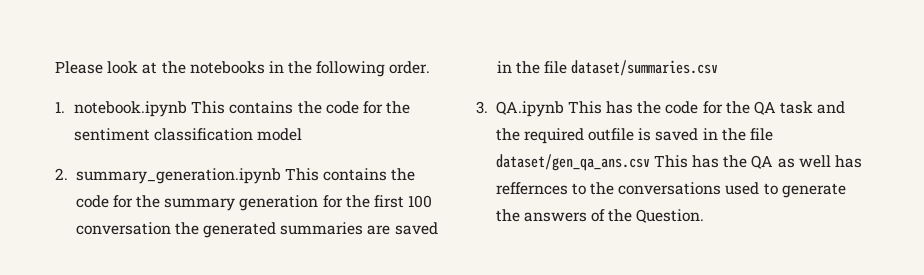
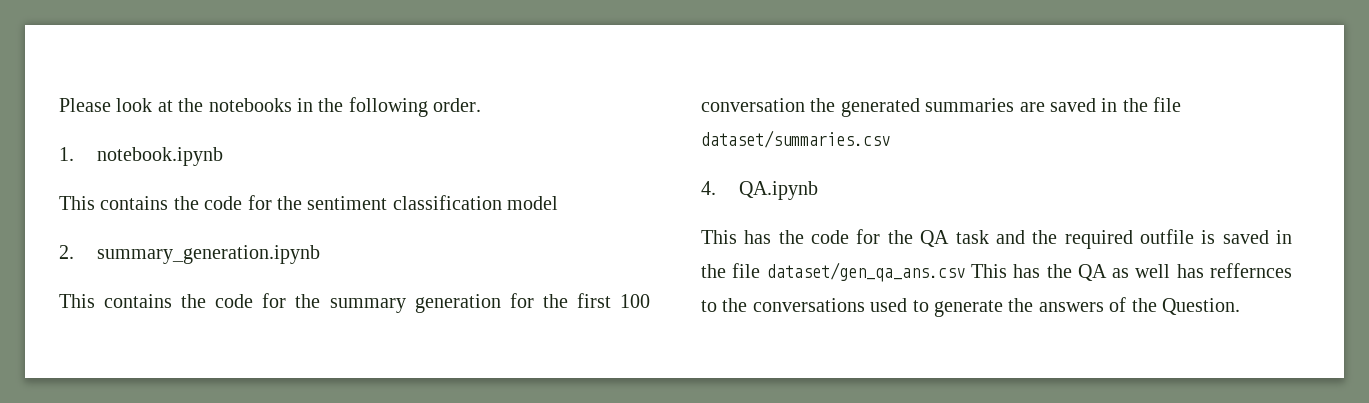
- 1. notebook.ipynb This contains the code for the sentiment classification model
+ 1. notebook.ipynb
+ This contains the code for the sentiment classification model
- 2. summary_generation.ipynb This contains the code for the summary generation for the first 100 conversation the generated summaries are saved in the file dataset/summaries.csv
+ 2. summary_generation.ipynb
+ This contains the code for the summary generation for the first 100 conversation the generated summaries are saved in the file dataset/summaries.csv
- 3. QA.ipynb This has the code for the QA task and the required outfile is saved in the file dataset/gen_qa_ans.csv This has the QA as well has reffernces to the conversations used to generate the answers of the Question.
+ 4. QA.ipynb
+ This has the code for the QA task and the required outfile is saved in the file dataset/gen_qa_ans.csv This has the QA as well has reffernces to the conversations used to generate the answers of the Question.

